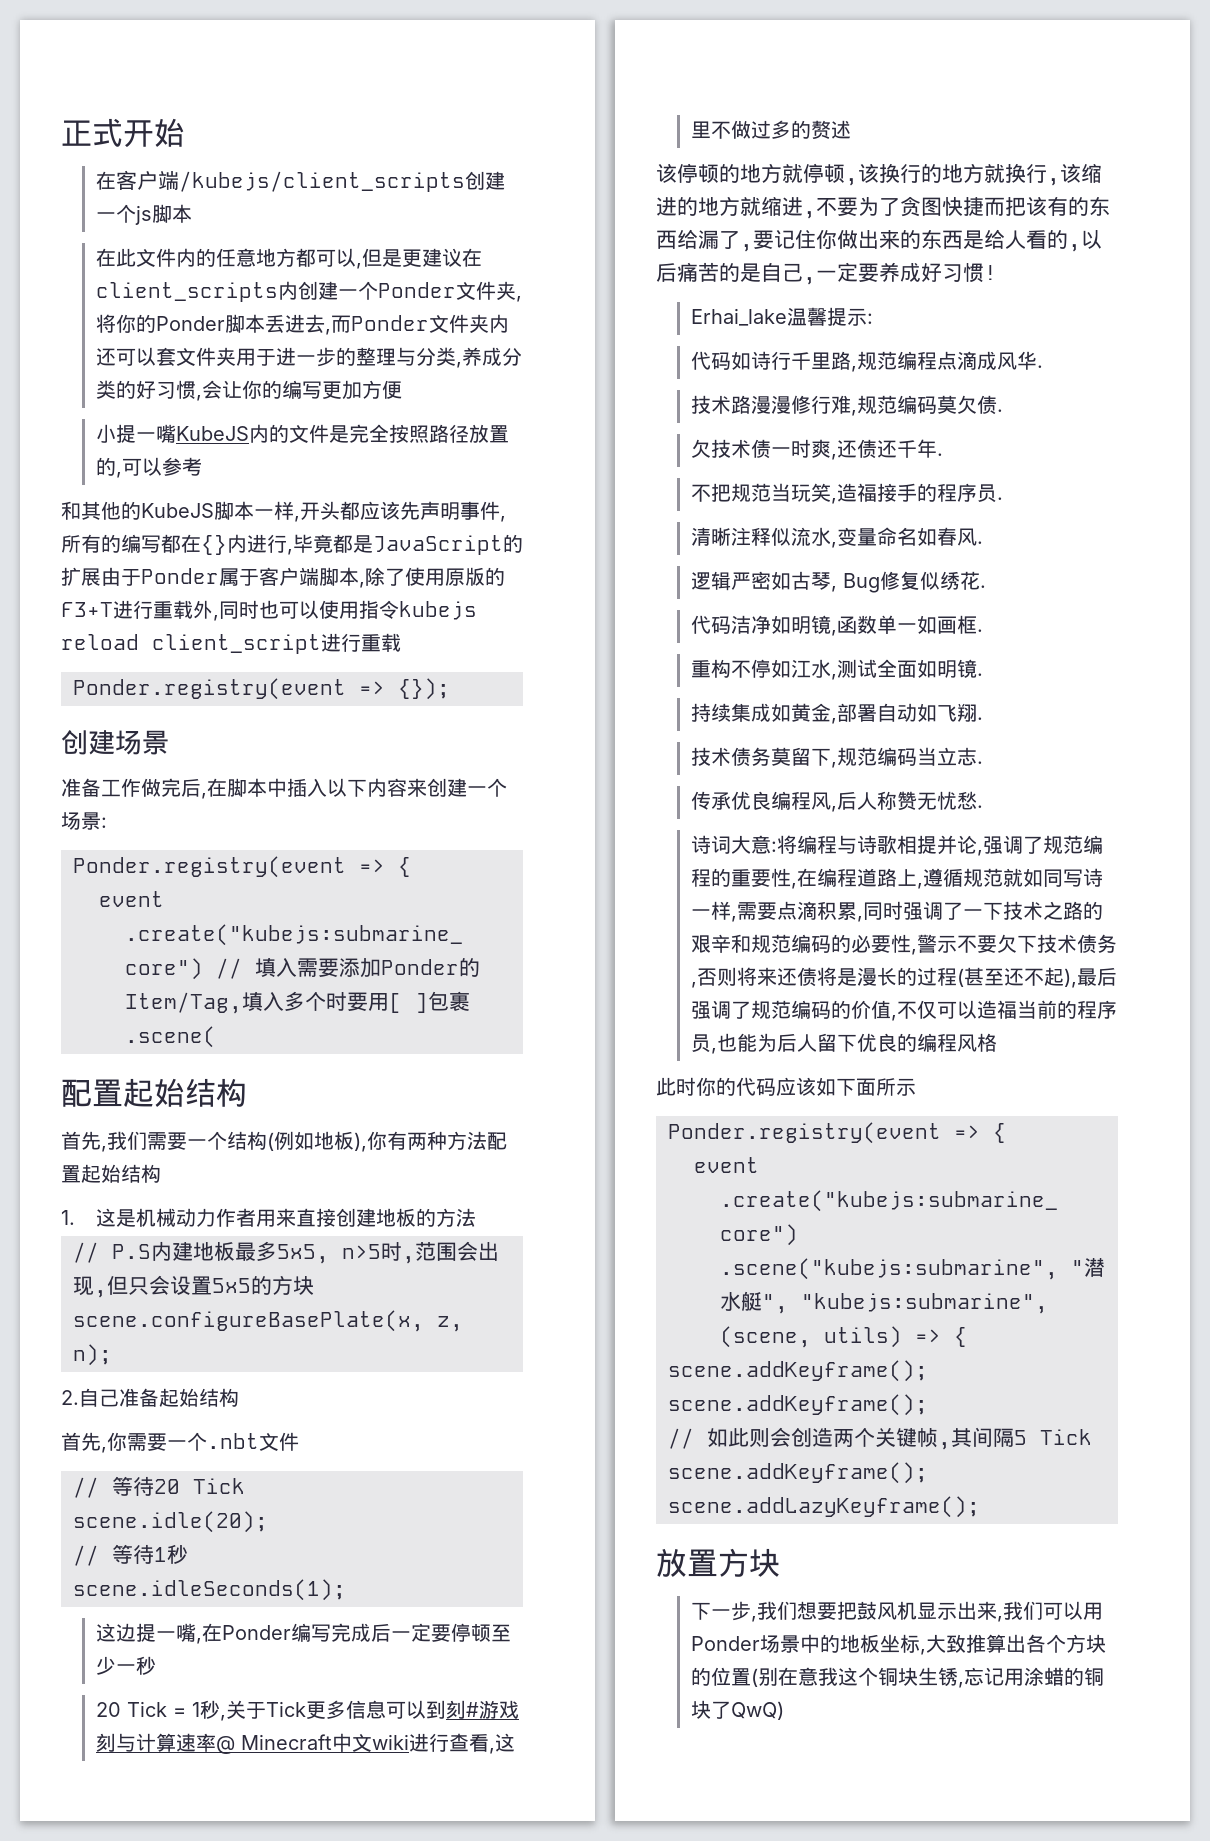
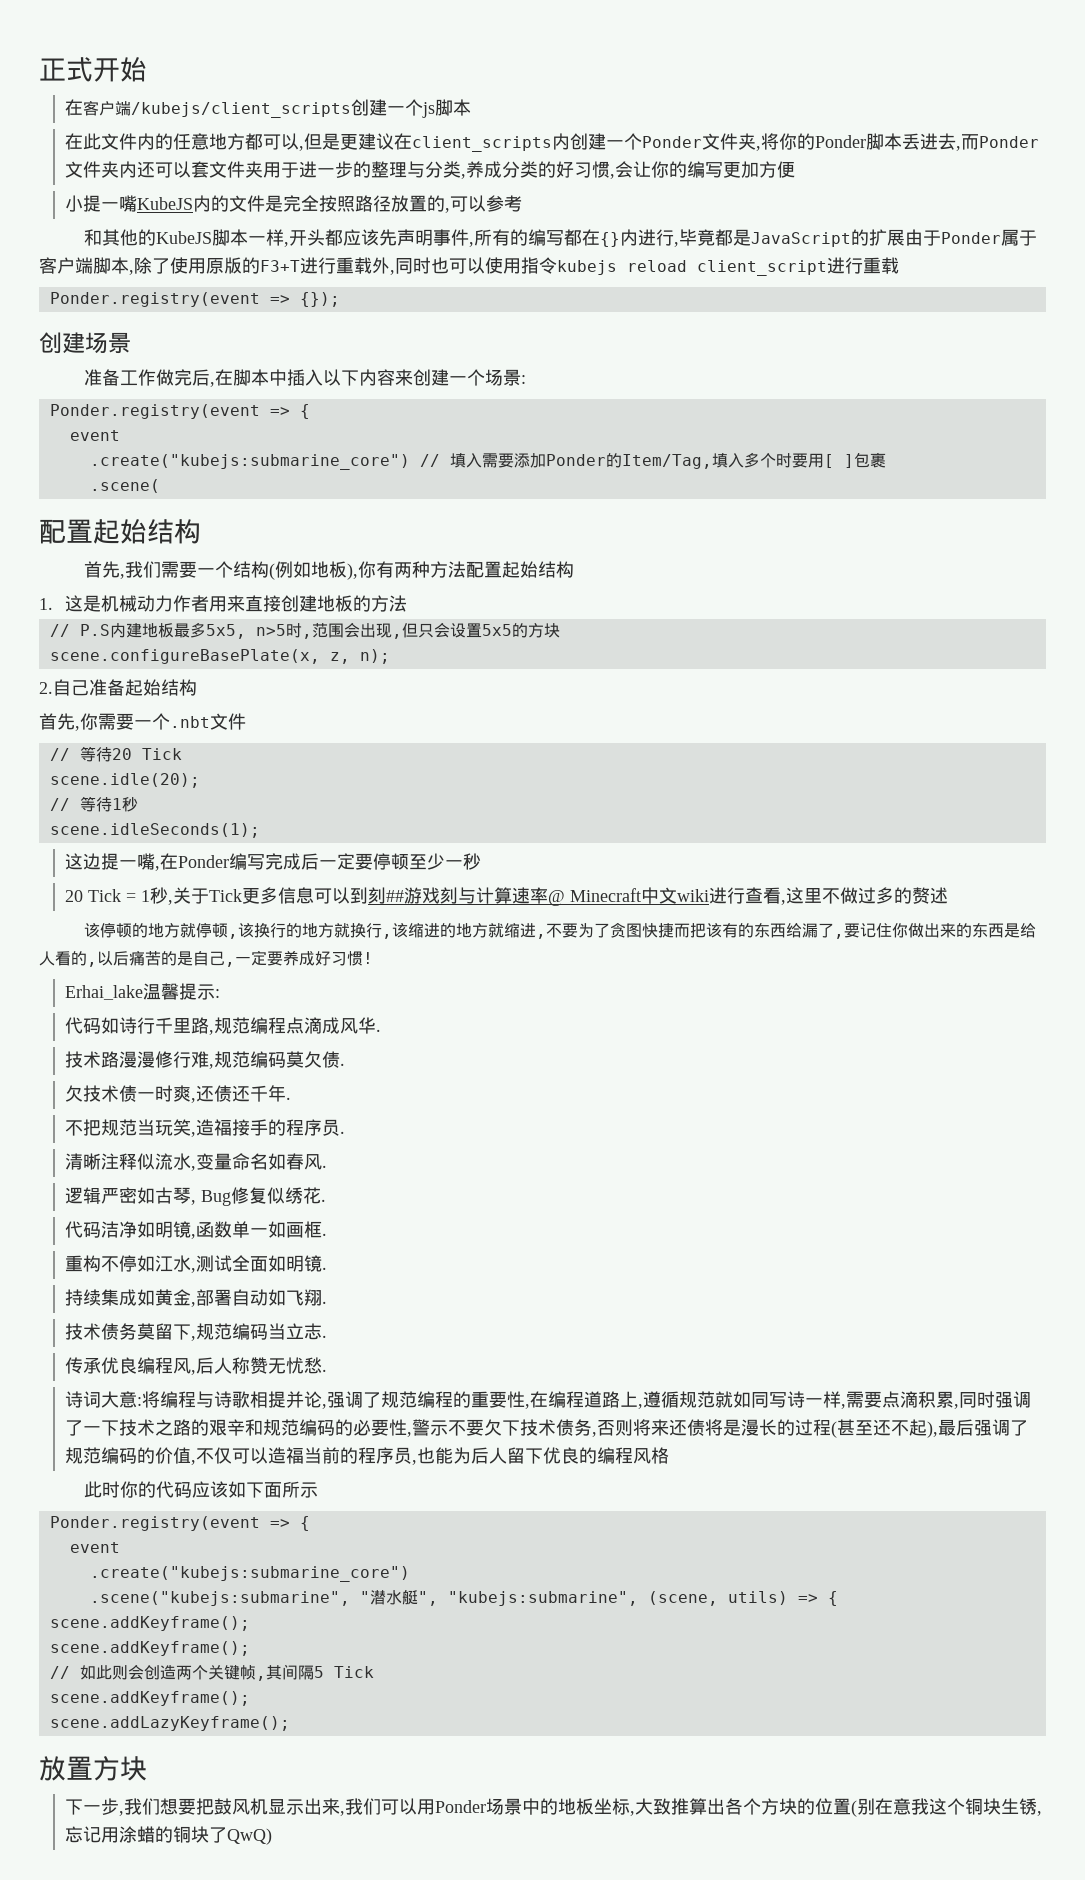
- 20 Tick = 1秒,关于Tick更多信息可以到刻#游戏刻与计算速率@ Minecraft中文wiki进行查看,这里不做过多的赘述
+ 20 Tick = 1秒,关于Tick更多信息可以到刻##游戏刻与计算速率@ Minecraft中文wiki进行查看,这里不做过多的赘述

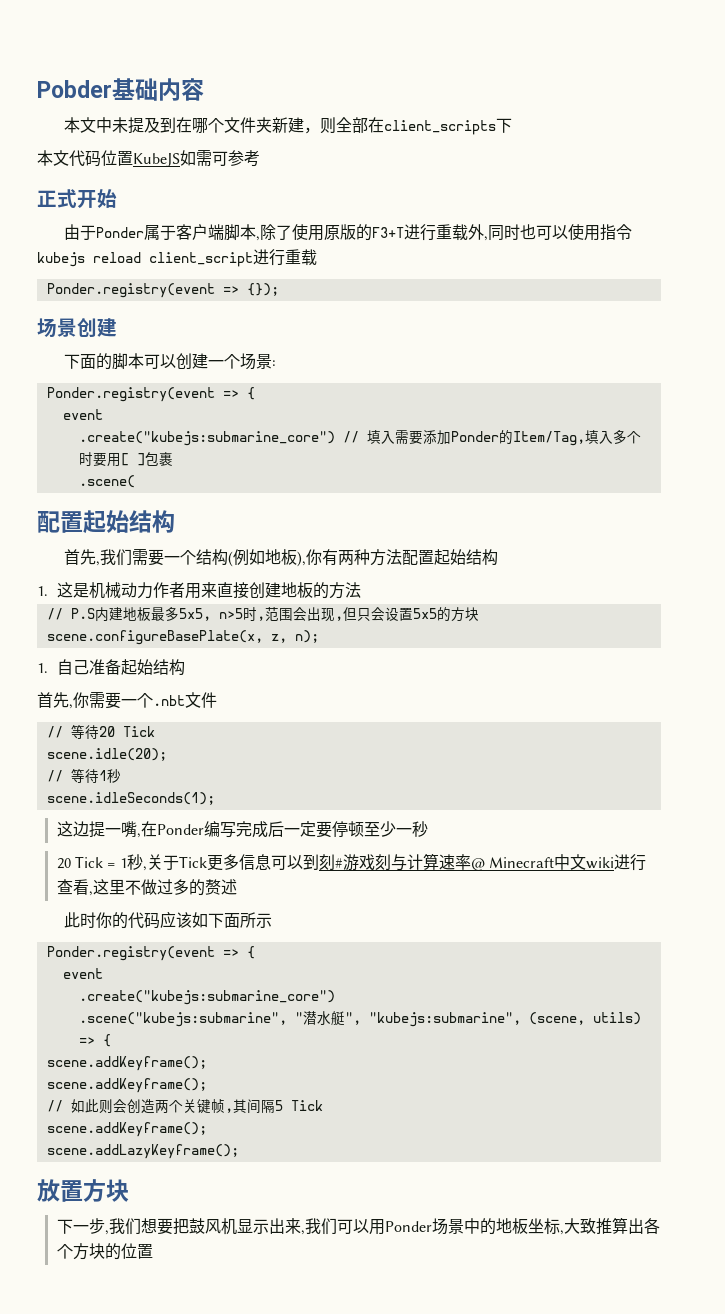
+ Pobder基础内容
+ 本文中未提及到在哪个文件夹新建，则全部在client_scripts下
+ 本文代码位置KubeJS如需可参考
  正式开始
- 在客户端/kubejs/client_scripts创建一个js脚本
- 在此文件内的任意地方都可以,但是更建议在client_scripts内创建一个Ponder文件夹,将你的Ponder脚本丢进去,而Ponder文件夹内还可以套文件夹用于进一步的整理与分类,养成分类的好习惯,会让你的编写更加方便
- 小提一嘴KubeJS内的文件是完全按照路径放置的,可以参考
- 和其他的KubeJS脚本一样,开头都应该先声明事件,所有的编写都在{}内进行,毕竟都是JavaScript的扩展由于Ponder属于客户端脚本,除了使用原版的F3+T进行重载外,同时也可以使用指令kubejs reload client_script进行重载
+ 由于Ponder属于客户端脚本,除了使用原版的F3+T进行重载外,同时也可以使用指令kubejs reload client_script进行重载
- 创建场景
- 准备工作做完后,在脚本中插入以下内容来创建一个场景:
+ 场景创建
+ 下面的脚本可以创建一个场景:
- 2.自己准备起始结构
+ 1.自己准备起始结构
- 20 Tick = 1秒,关于Tick更多信息可以到刻##游戏刻与计算速率@ Minecraft中文wiki进行查看,这里不做过多的赘述
+ 20 Tick = 1秒,关于Tick更多信息可以到刻#游戏刻与计算速率@ Minecraft中文wiki进行查看,这里不做过多的赘述
- 该停顿的地方就停顿,该换行的地方就换行,该缩进的地方就缩进,不要为了贪图快捷而把该有的东西给漏了,要记住你做出来的东西是给人看的,以后痛苦的是自己,一定要养成好习惯!
- Erhai_lake温馨提示:
- 代码如诗行千里路,规范编程点滴成风华.
- 技术路漫漫修行难,规范编码莫欠债.
- 欠技术债一时爽,还债还千年.
- 不把规范当玩笑,造福接手的程序员.
- 清晰注释似流水,变量命名如春风.
- 逻辑严密如古琴, Bug修复似绣花.
- 代码洁净如明镜,函数单一如画框.
- 重构不停如江水,测试全面如明镜.
- 持续集成如黄金,部署自动如飞翔.
- 技术债务莫留下,规范编码当立志.
- 传承优良编程风,后人称赞无忧愁.
- 诗词大意:将编程与诗歌相提并论,强调了规范编程的重要性,在编程道路上,遵循规范就如同写诗一样,需要点滴积累,同时强调了一下技术之路的艰辛和规范编码的必要性,警示不要欠下技术债务,否则将来还债将是漫长的过程(甚至还不起),最后强调了规范编码的价值,不仅可以造福当前的程序员,也能为后人留下优良的编程风格
- 下一步,我们想要把鼓风机显示出来,我们可以用Ponder场景中的地板坐标,大致推算出各个方块的位置(别在意我这个铜块生锈,忘记用涂蜡的铜块了QwQ)
+ 下一步,我们想要把鼓风机显示出来,我们可以用Ponder场景中的地板坐标,大致推算出各个方块的位置

